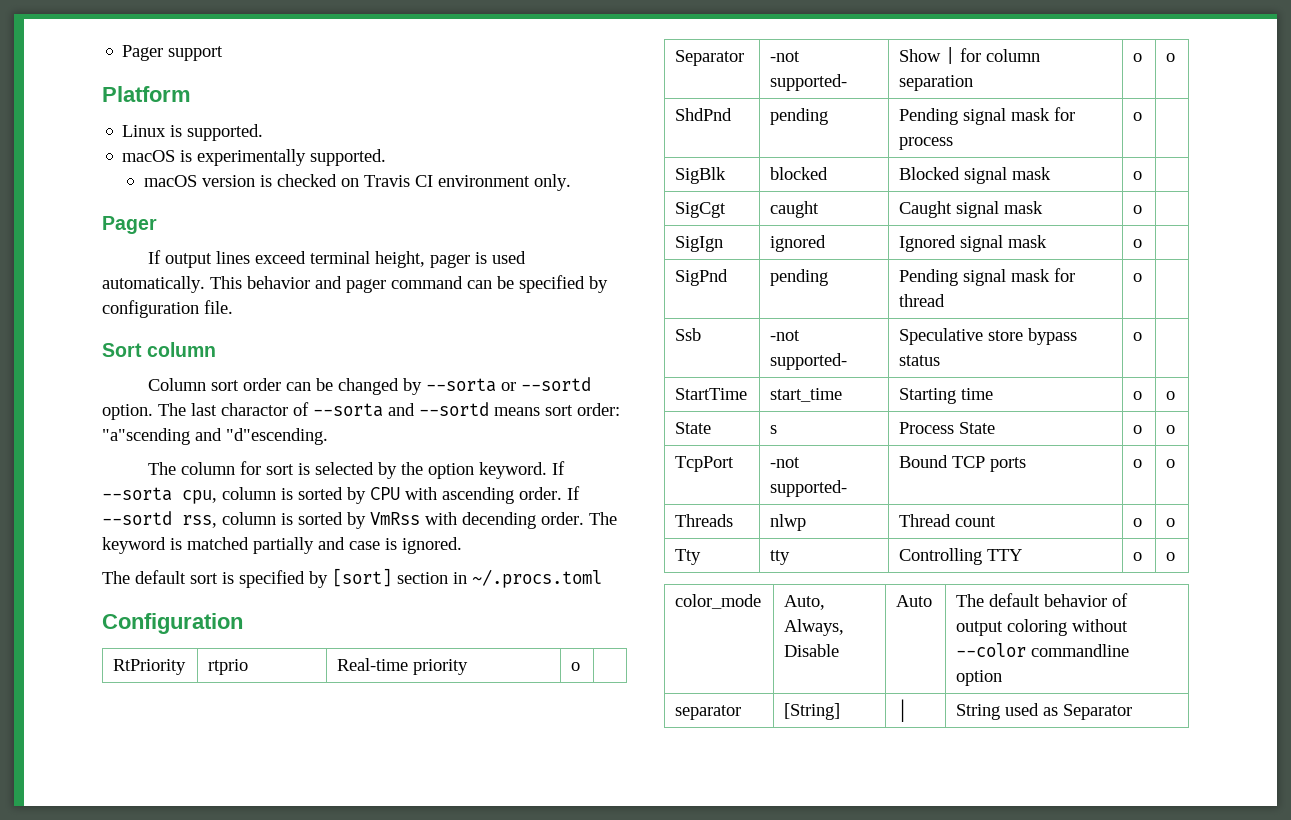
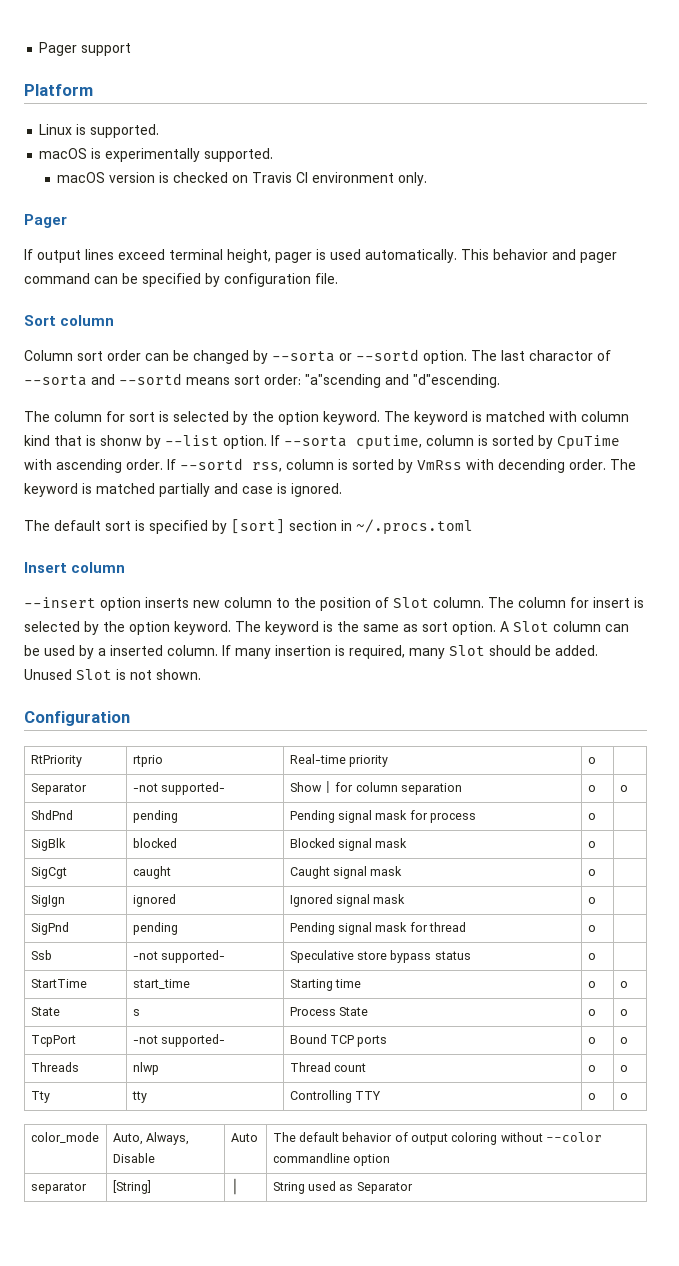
+ The keyword is matched with column kind that is shonw by --list option.
- If --sorta cpu, column is sorted by CPU with ascending order.
+ If --sorta cputime, column is sorted by CpuTime with ascending order.
+ Insert column
+ --insert option inserts new column to the position of Slot column. The column for insert is selected by the option keyword. The keyword is the same as sort option. A Slot column can be used by a inserted column. If many insertion is required, many Slot should be added. Unused Slot is not shown.

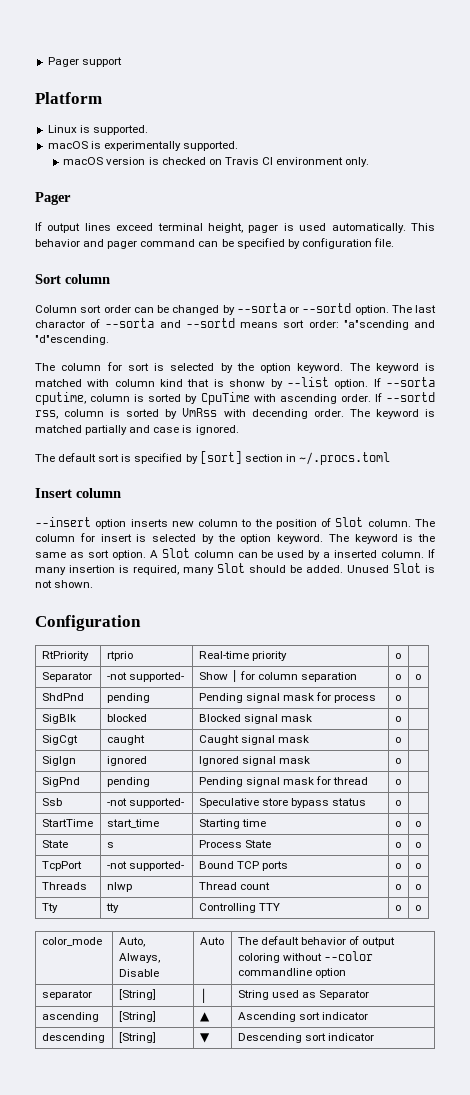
+ ascending | [String] | ▲ | Ascending sort indicator
+ descending | [String] | ▼ | Descending sort indicator

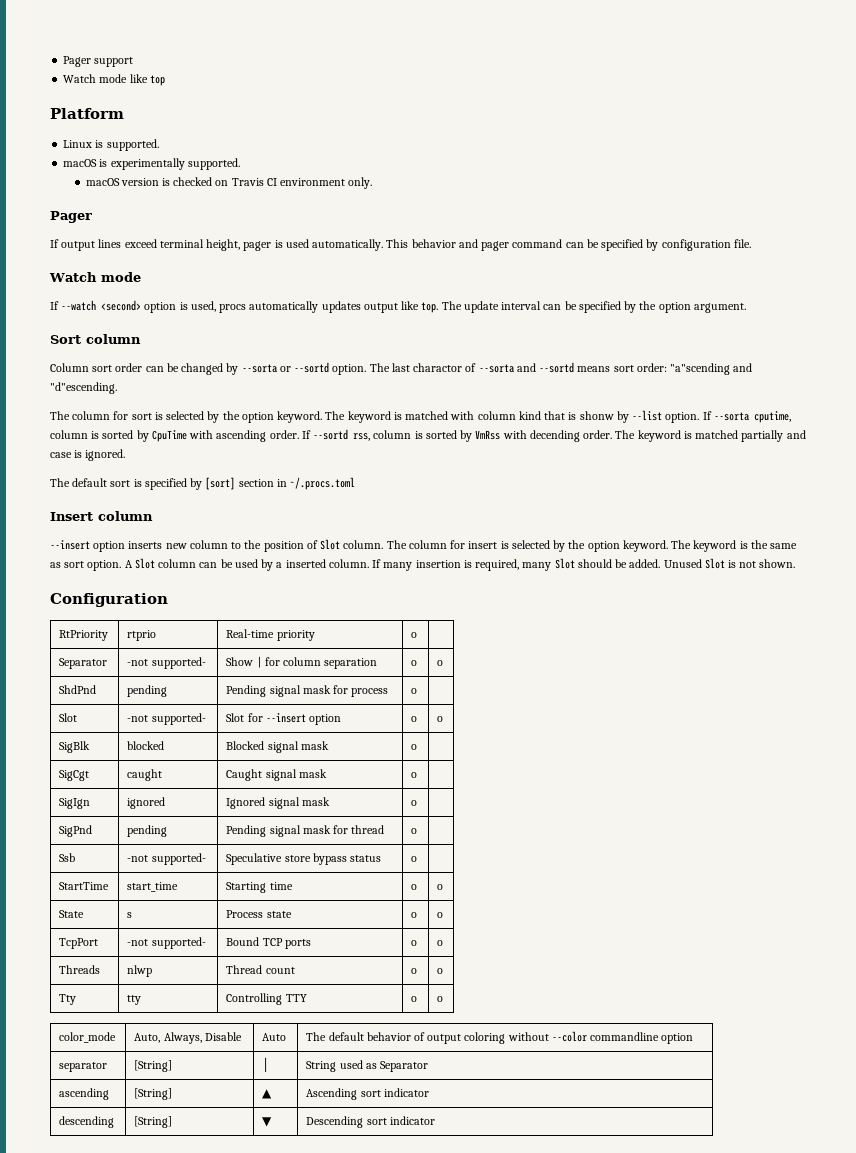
+ Watch mode like top
  This behavior and pager command can be specified by configuration file.
+ Watch mode
+ If --watch <second> option is used, procs automatically updates output like top. The update interval can be specified by the option argument.
+ Slot | -not supported- | Slot for --insert option | o | o
- State | s | Process State | o | o
+ State | s | Process state | o | o

